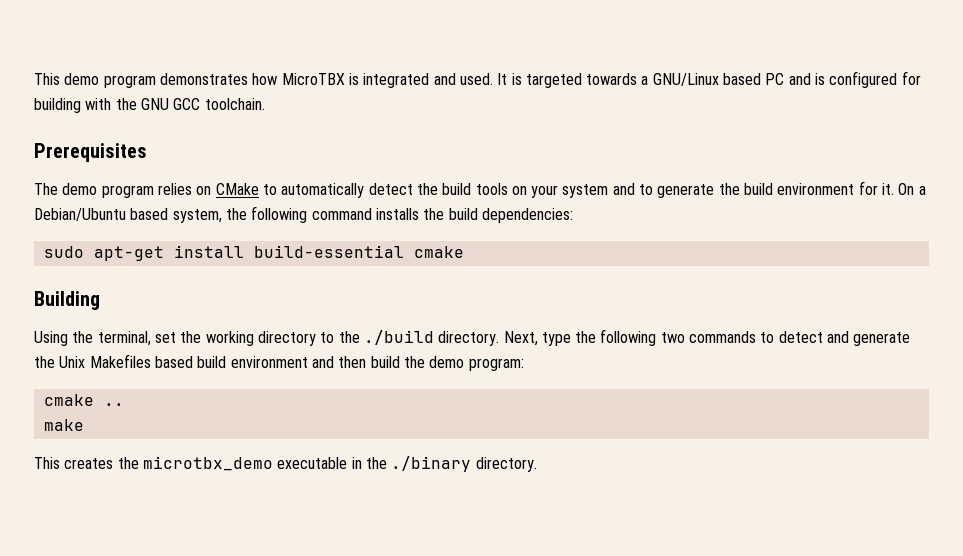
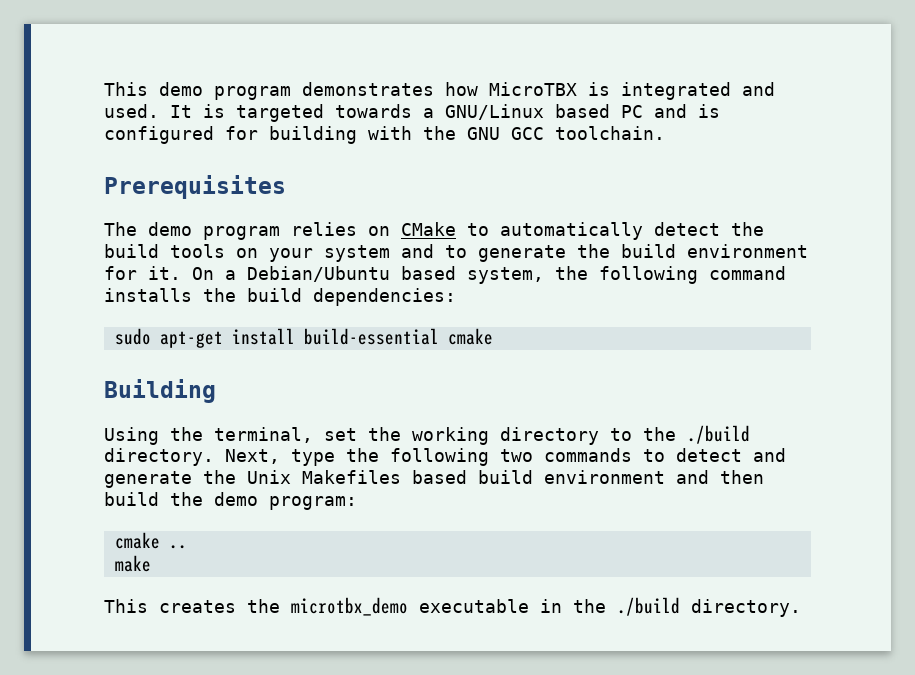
- This creates the microtbx_demo executable in the ./binary directory.
+ This creates the microtbx_demo executable in the ./build directory.

